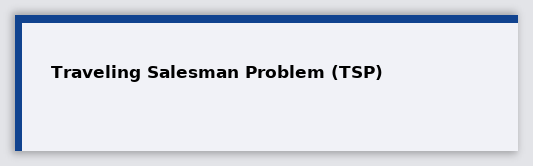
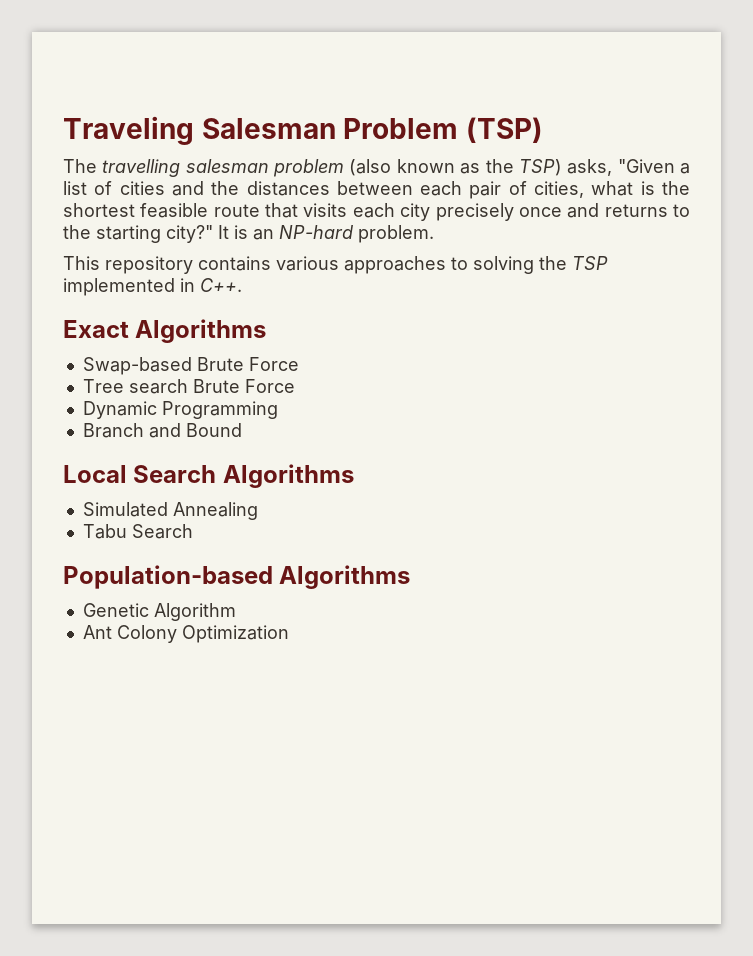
+ The travelling salesman problem (also known as the TSP) asks, "Given a list of cities and the distances between each pair of cities, what is the shortest feasible route that visits each city precisely once and returns to the starting city?" It is an NP-hard problem.
+ This repository contains various approaches to solving the TSP implemented in C++.
+ Exact Algorithms
+ Swap-based Brute Force
+ Tree search Brute Force
+ Dynamic Programming
+ Branch and Bound
+ Local Search Algorithms
+ Simulated Annealing
+ Tabu Search
+ Population-based Algorithms
+ Genetic Algorithm
+ Ant Colony Optimization

